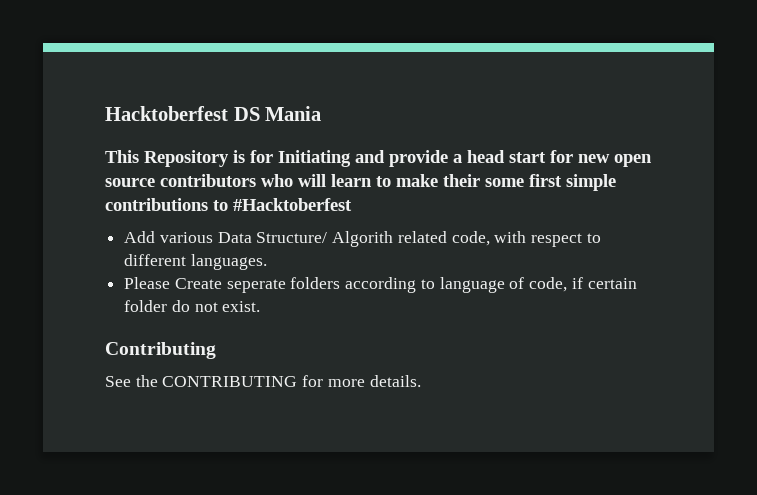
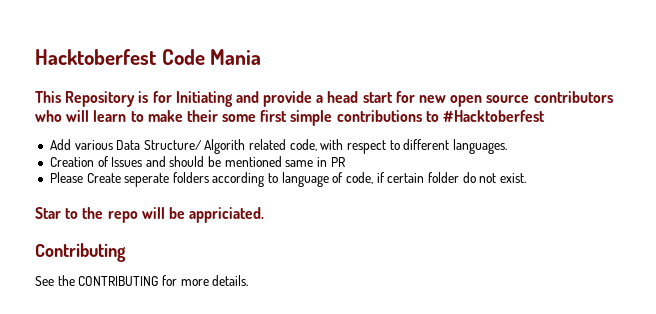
- Hacktoberfest DS Mania
+ Hacktoberfest Code Mania
+ Creation of Issues and should be mentioned same in PR
+ Star to the repo will be appriciated.

